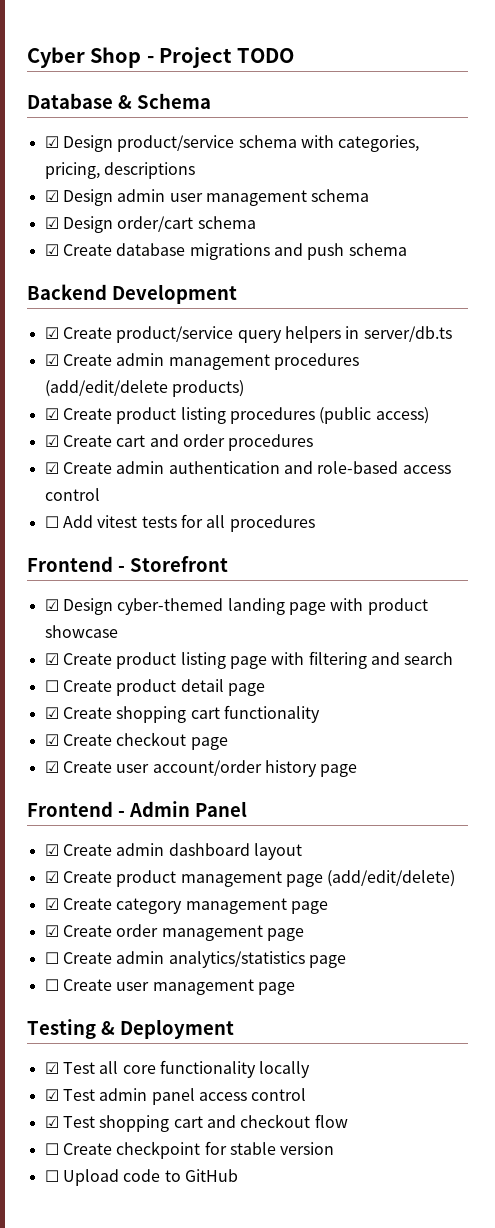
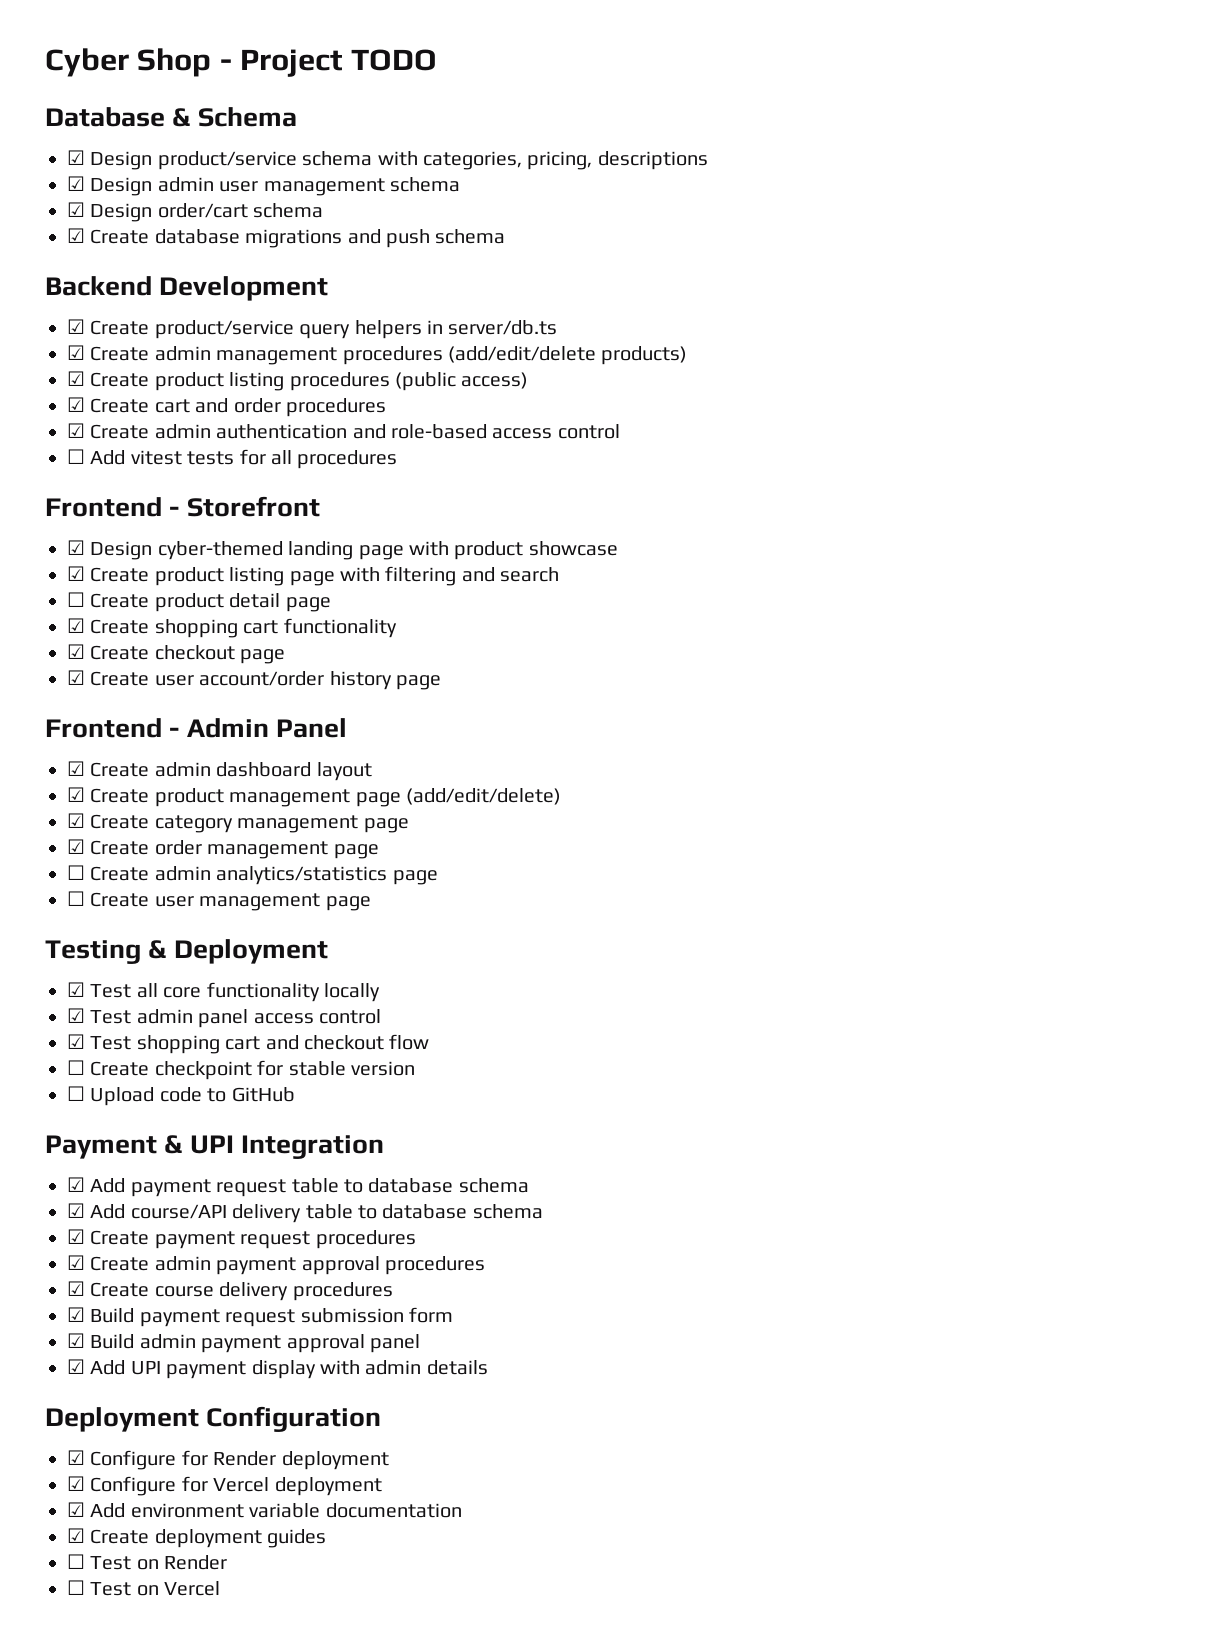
+ Payment & UPI Integration
+ ☑ Add payment request table to database schema
+ ☑ Add course/API delivery table to database schema
+ ☑ Create payment request procedures
+ ☑ Create admin payment approval procedures
+ ☑ Create course delivery procedures
+ ☑ Build payment request submission form
+ ☑ Build admin payment approval panel
+ ☑ Add UPI payment display with admin details
+ Deployment Configuration
+ ☑ Configure for Render deployment
+ ☑ Configure for Vercel deployment
+ ☑ Add environment variable documentation
+ ☑ Create deployment guides
+ ☐ Test on Render
+ ☐ Test on Vercel

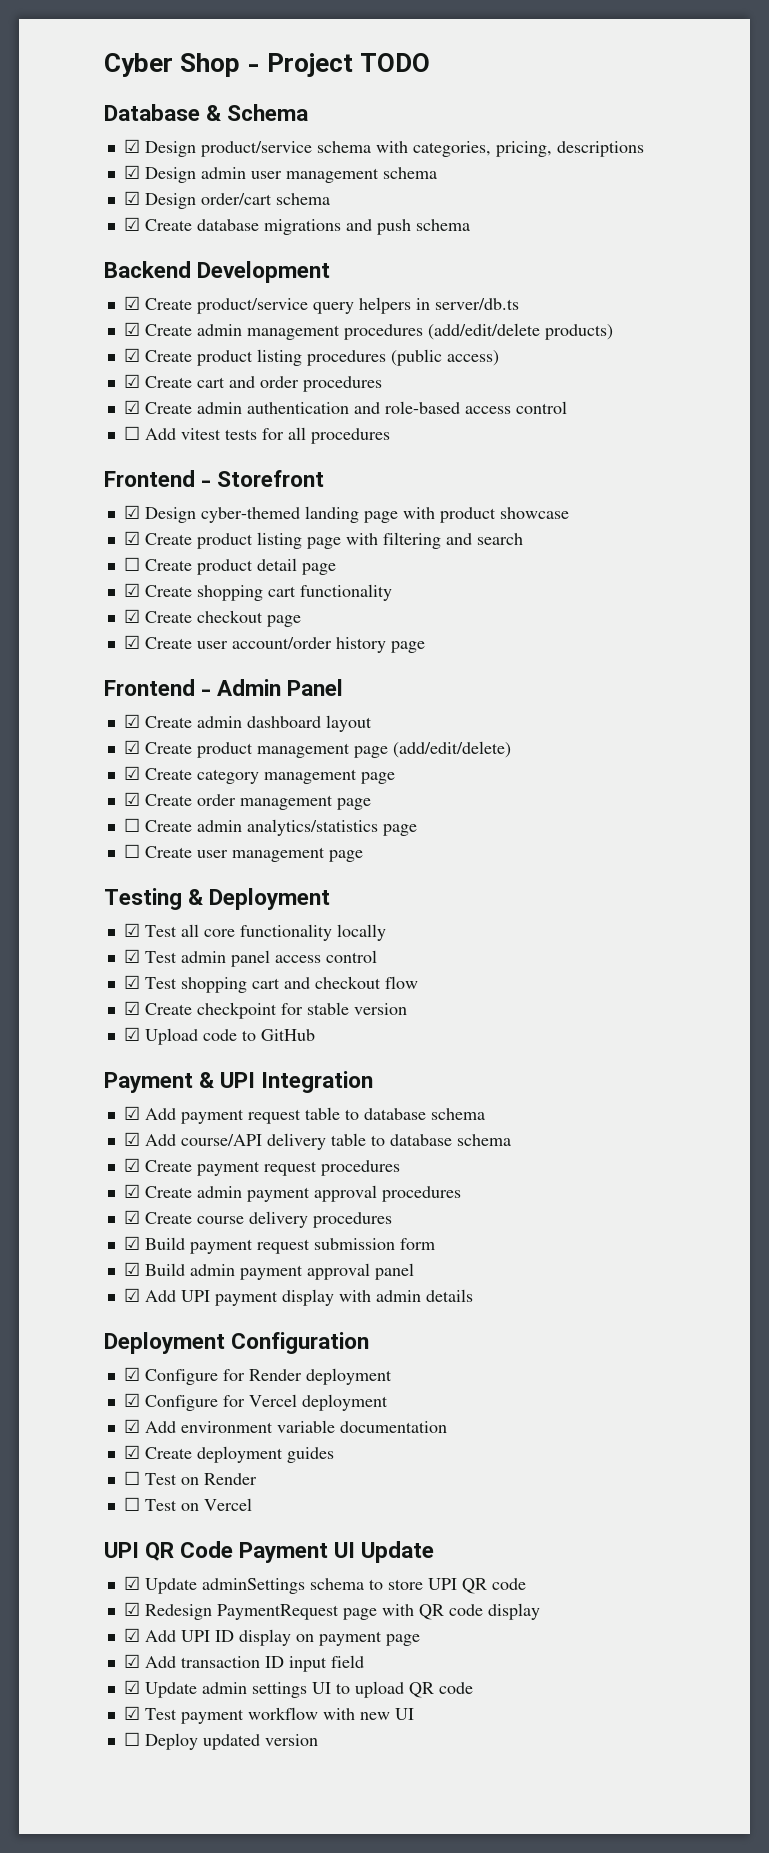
- ☐ Create checkpoint for stable version
+ ☑ Create checkpoint for stable version
- ☐ Upload code to GitHub
+ ☑ Upload code to GitHub
+ UPI QR Code Payment UI Update
+ ☑ Update adminSettings schema to store UPI QR code
+ ☑ Redesign PaymentRequest page with QR code display
+ ☑ Add UPI ID display on payment page
+ ☑ Add transaction ID input field
+ ☑ Update admin settings UI to upload QR code
+ ☑ Test payment workflow with new UI
+ ☐ Deploy updated version

